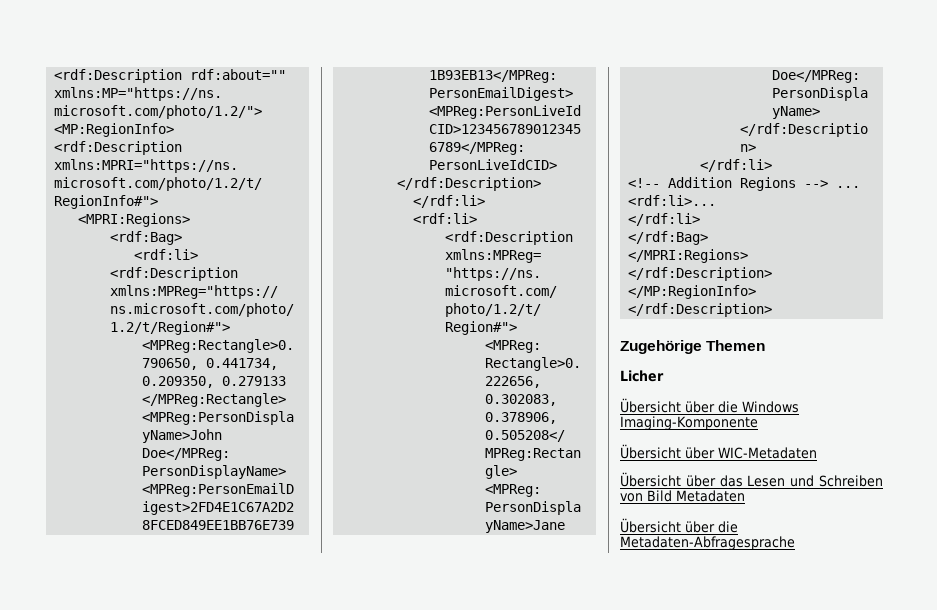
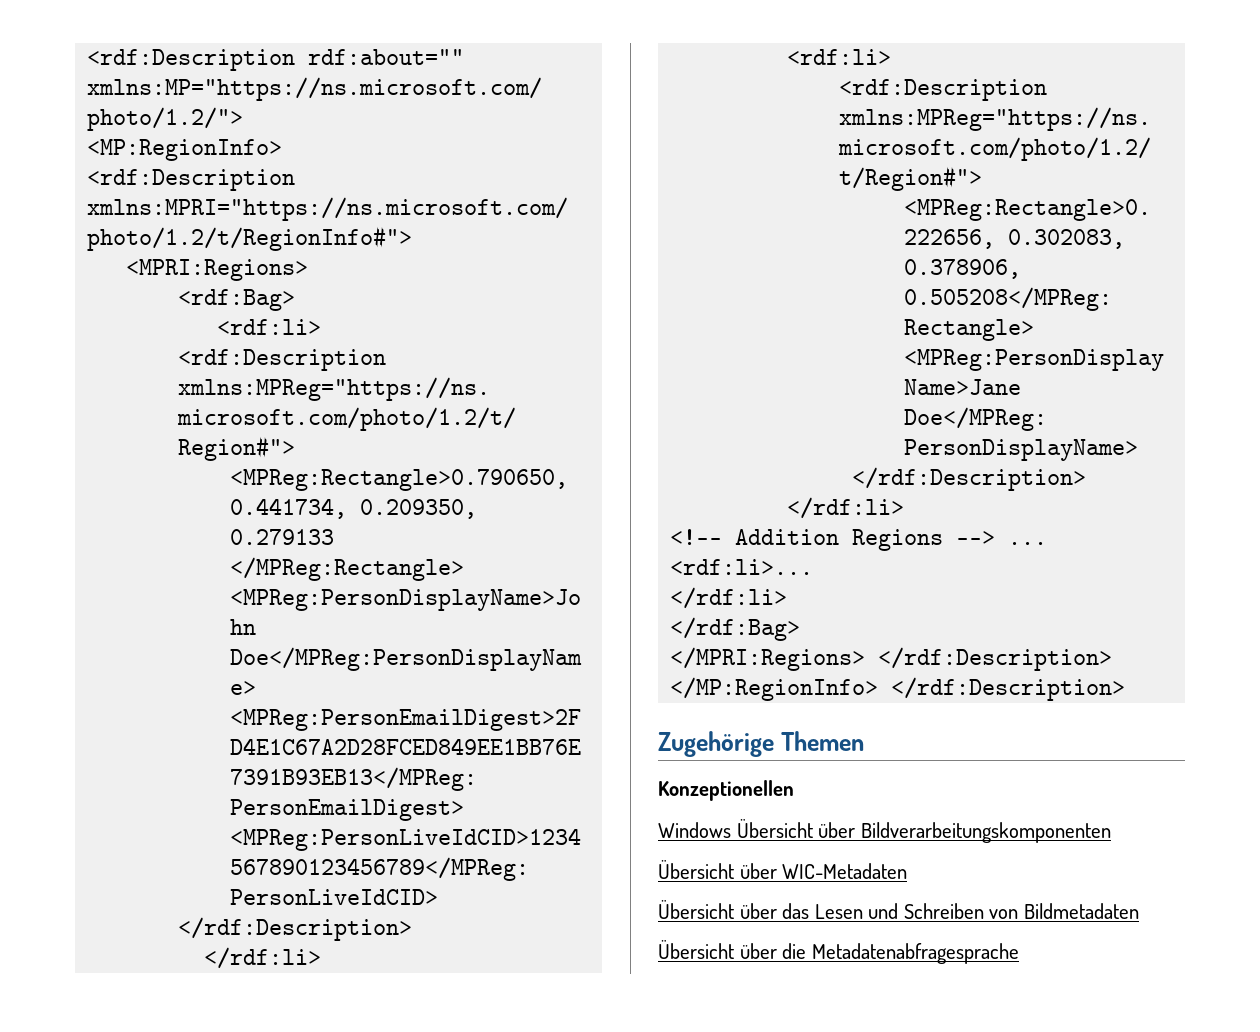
- Licher
- Übersicht über die Windows Imaging-Komponente
+ Konzeptionellen
+ Windows Übersicht über Bildverarbeitungskomponenten
- Übersicht über das Lesen und Schreiben von Bild Metadaten
- Übersicht über die Metadaten-Abfragesprache
+ Übersicht über das Lesen und Schreiben von Bildmetadaten
+ Übersicht über die Metadatenabfragesprache

